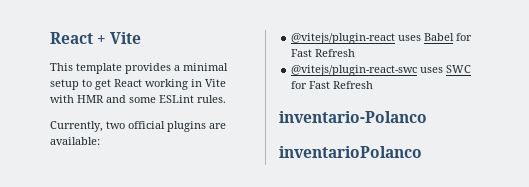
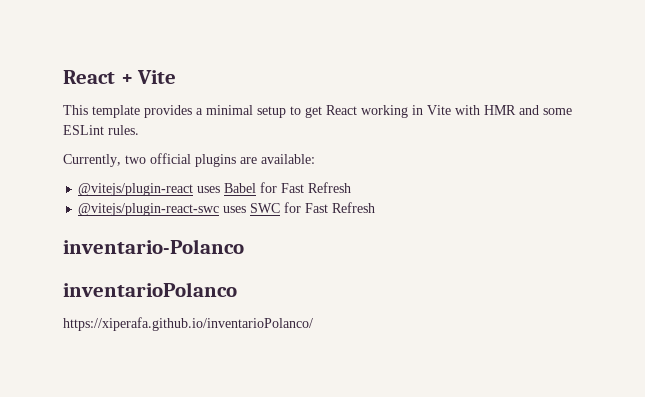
+ https://xiperafa.github.io/inventarioPolanco/

